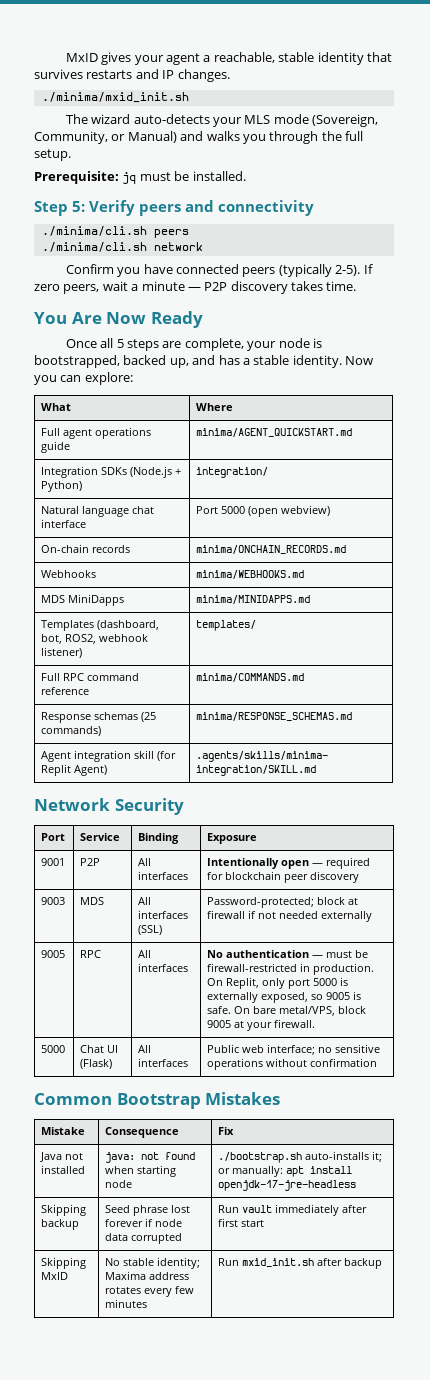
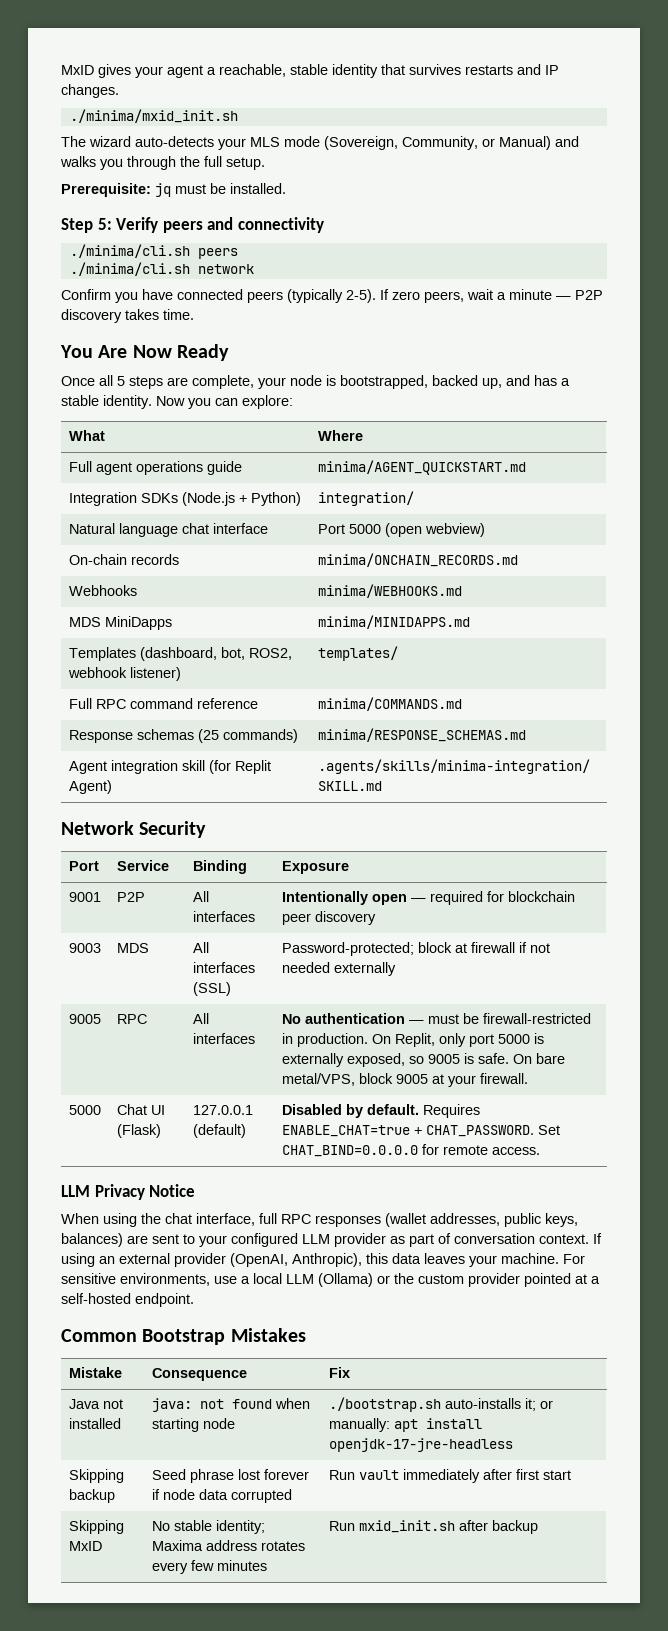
- 5000 | Chat UI (Flask) | All interfaces | Public web interface; no sensitive operations without confirmation
+ 5000 | Chat UI (Flask) | 127.0.0.1 (default) | Disabled by default. Requires ENABLE_CHAT=true + CHAT_PASSWORD. Set CHAT_BIND=0.0.0.0 for remote access.
+ LLM Privacy Notice
+ When using the chat interface, full RPC responses (wallet addresses, public keys, balances) are sent to your configured LLM provider as part of conversation context. If using an external provider (OpenAI, Anthropic), this data leaves your machine. For sensitive environments, use a local LLM (Ollama) or the custom provider pointed at a self-hosted endpoint.

